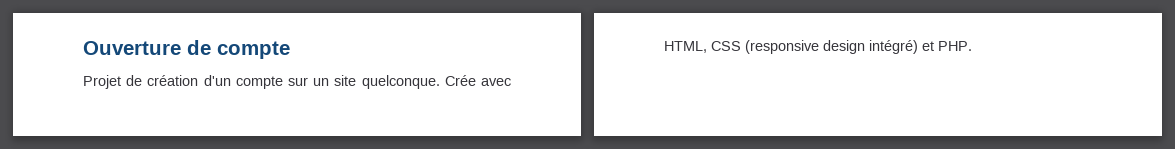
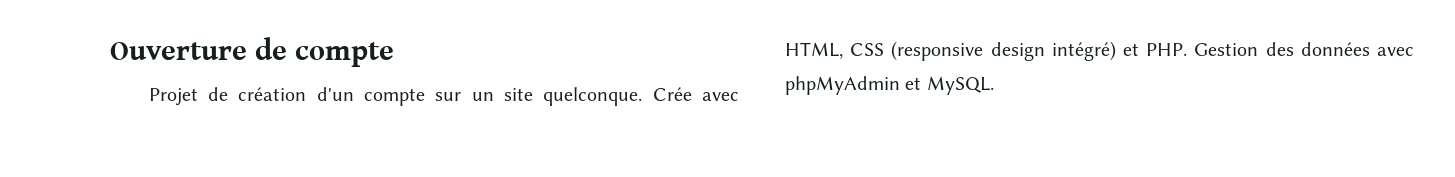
- Crée avec HTML, CSS (responsive design intégré) et PHP.
+ Crée avec HTML, CSS (responsive design intégré) et PHP. Gestion des données avec phpMyAdmin et MySQL.

